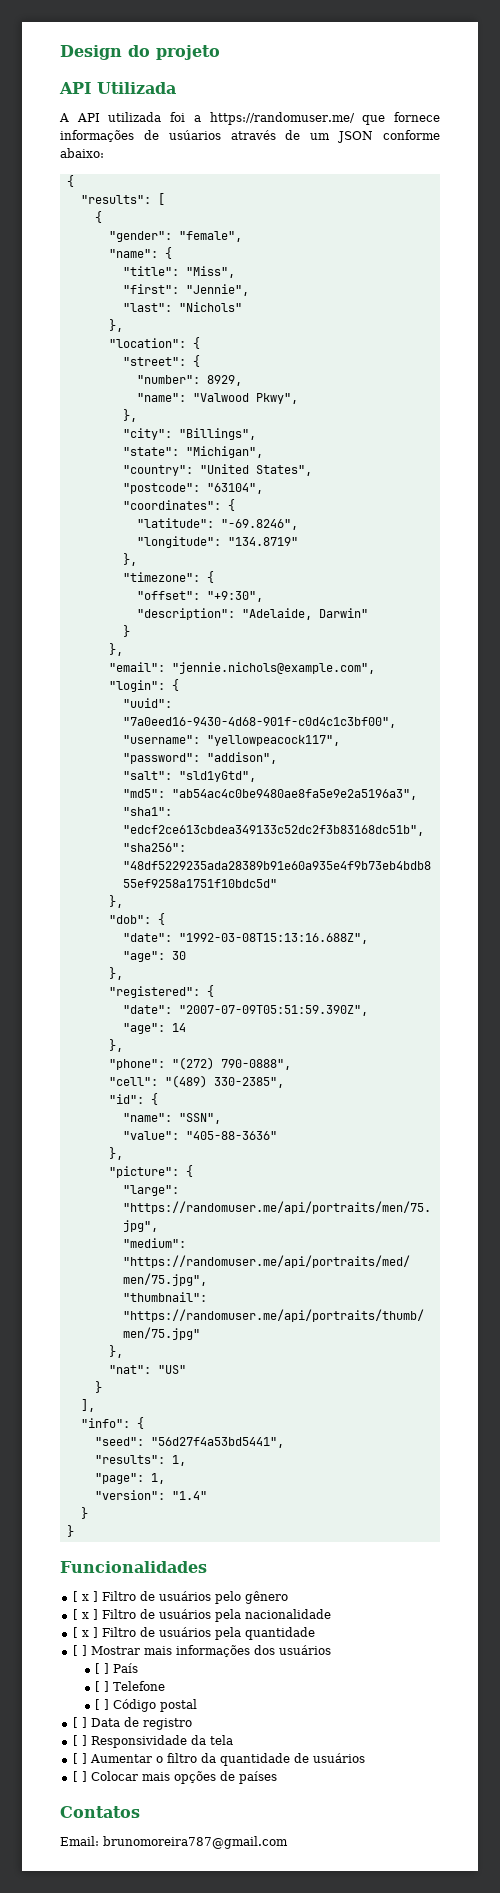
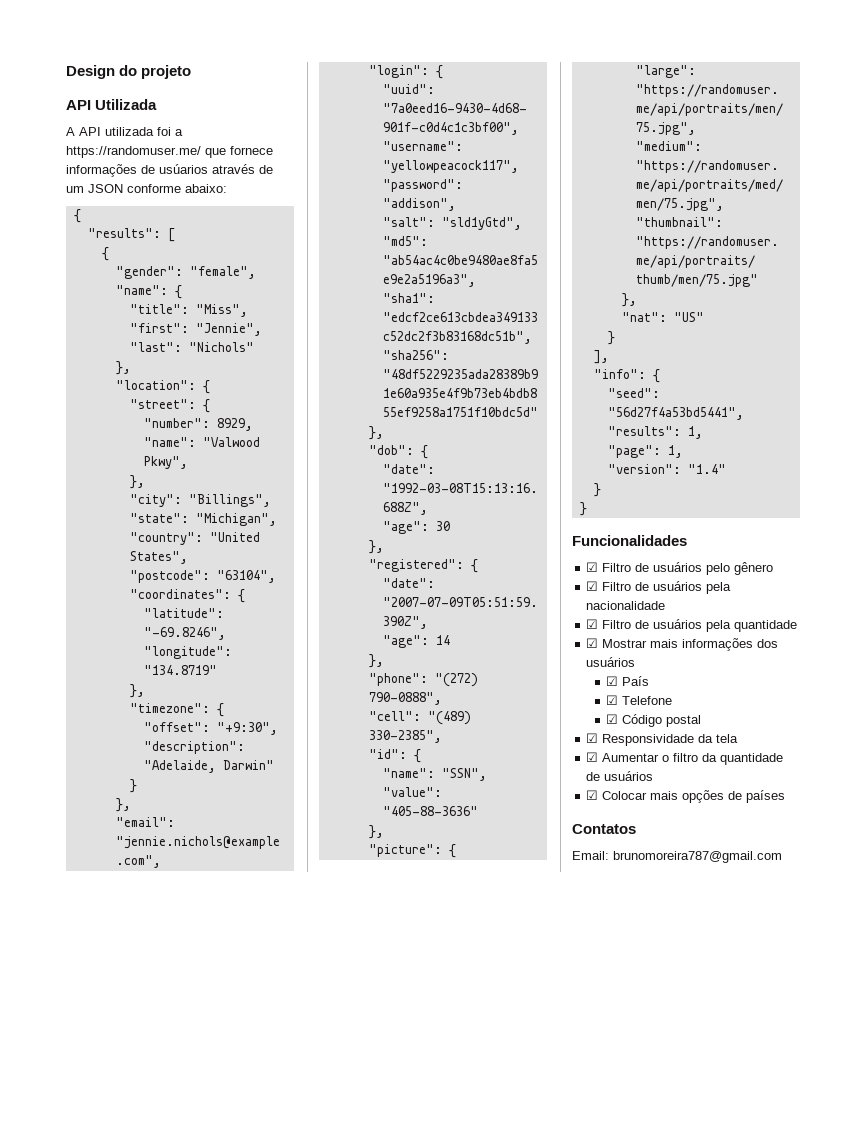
- [ x ] Filtro de usuários pelo gênero
+ ☑ Filtro de usuários pelo gênero
- [ x ] Filtro de usuários pela nacionalidade
+ ☑ Filtro de usuários pela nacionalidade
- [ x ] Filtro de usuários pela quantidade
+ ☑ Filtro de usuários pela quantidade
- [ ] Mostrar mais informações dos usuários
+ ☑ Mostrar mais informações dos usuários
- [ ] País
+ ☑ País
- [ ] Telefone
+ ☑ Telefone
- [ ] Código postal
+ ☑ Código postal
- [ ] Data de registro
- [ ] Responsividade da tela
+ ☑ Responsividade da tela
- [ ] Aumentar o filtro da quantidade de usuários
+ ☑ Aumentar o filtro da quantidade de usuários
- [ ] Colocar mais opções de países
+ ☑ Colocar mais opções de países

